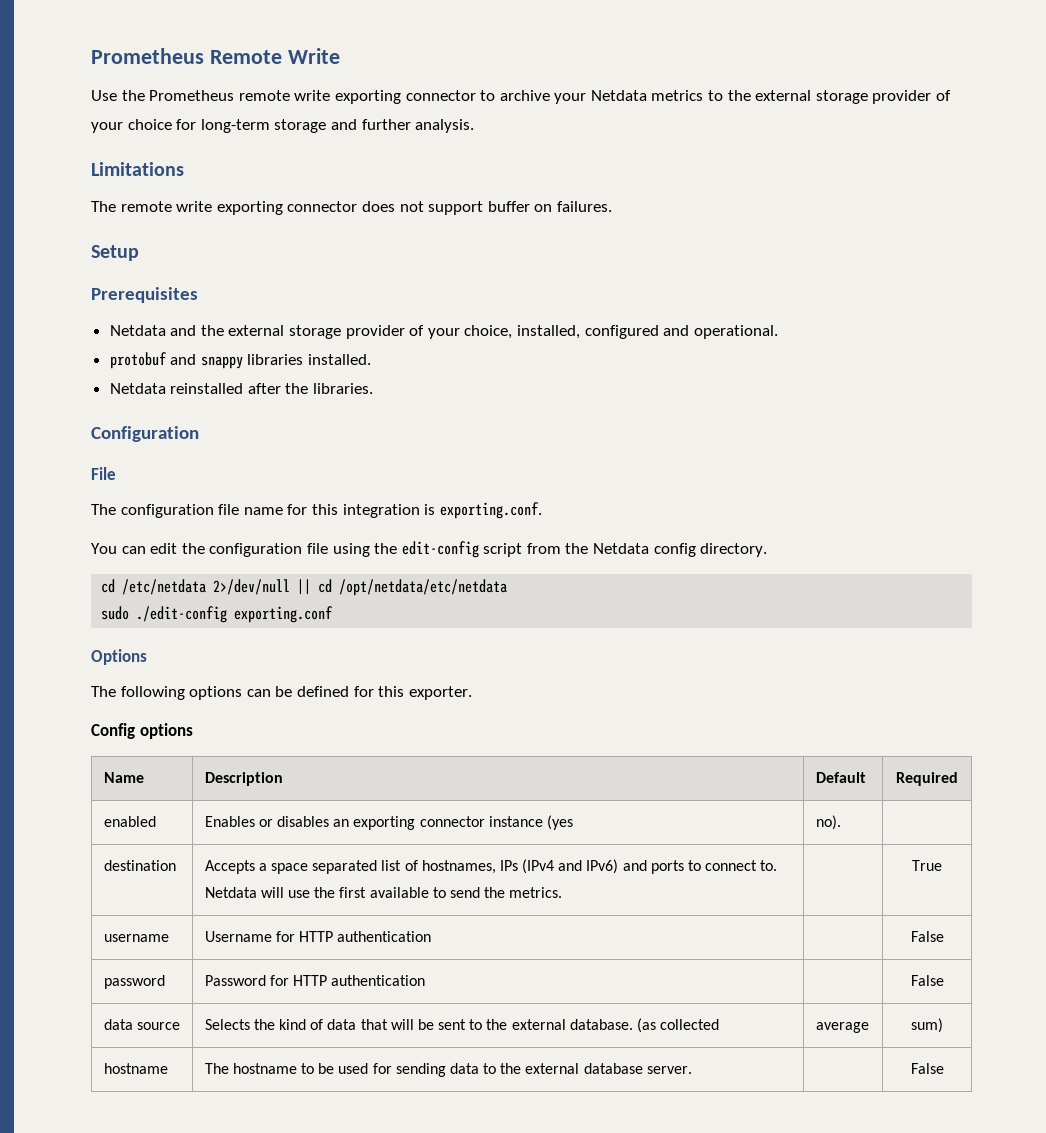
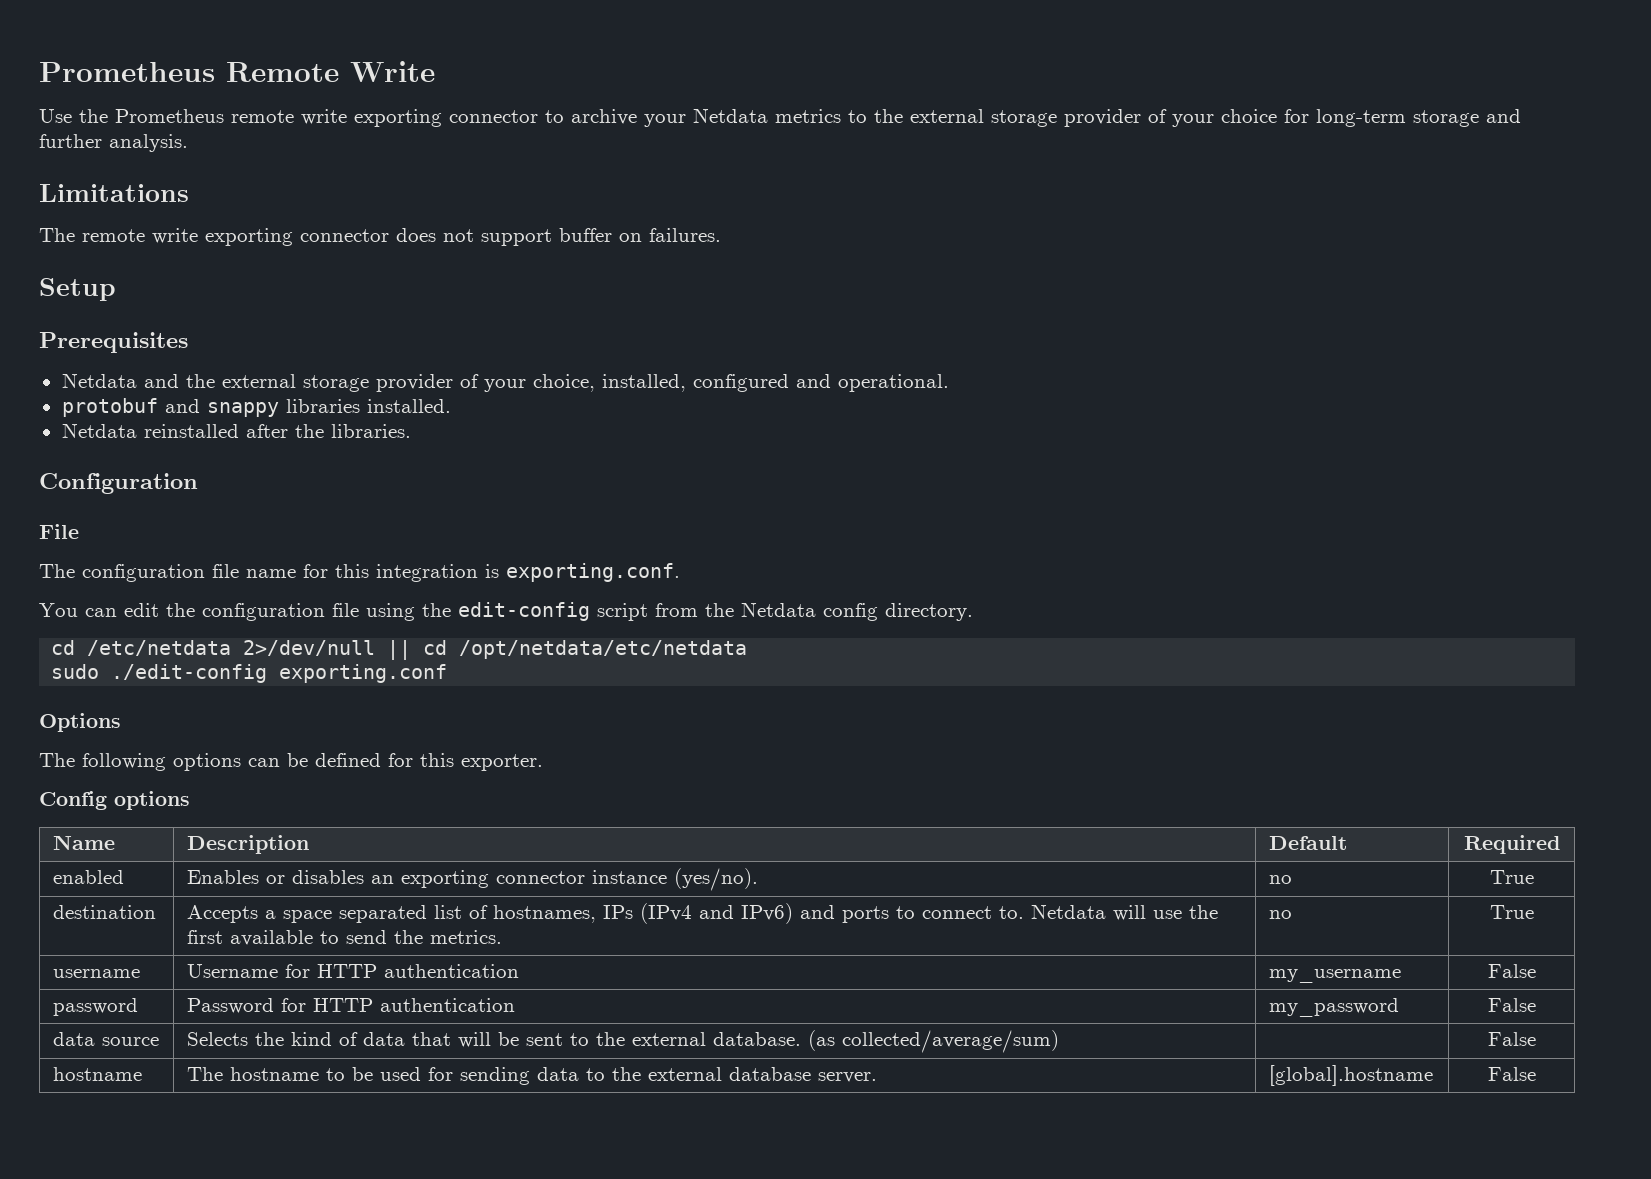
- enabled | Enables or disables an exporting connector instance (yes | no). |
+ enabled | Enables or disables an exporting connector instance (yes/no). | no | True
- destination | Accepts a space separated list of hostnames, IPs (IPv4 and IPv6) and ports to connect to. Netdata will use the first available to send the metrics. | | True
+ destination | Accepts a space separated list of hostnames, IPs (IPv4 and IPv6) and ports to connect to. Netdata will use the first available to send the metrics. | no | True
- username | Username for HTTP authentication | | False
+ username | Username for HTTP authentication | my_username | False
- password | Password for HTTP authentication | | False
+ password | Password for HTTP authentication | my_password | False
- data source | Selects the kind of data that will be sent to the external database. (as collected | average | sum)
+ data source | Selects the kind of data that will be sent to the external database. (as collected/average/sum) | | False
- hostname | The hostname to be used for sending data to the external database server. | | False
+ hostname | The hostname to be used for sending data to the external database server. | [global].hostname | False

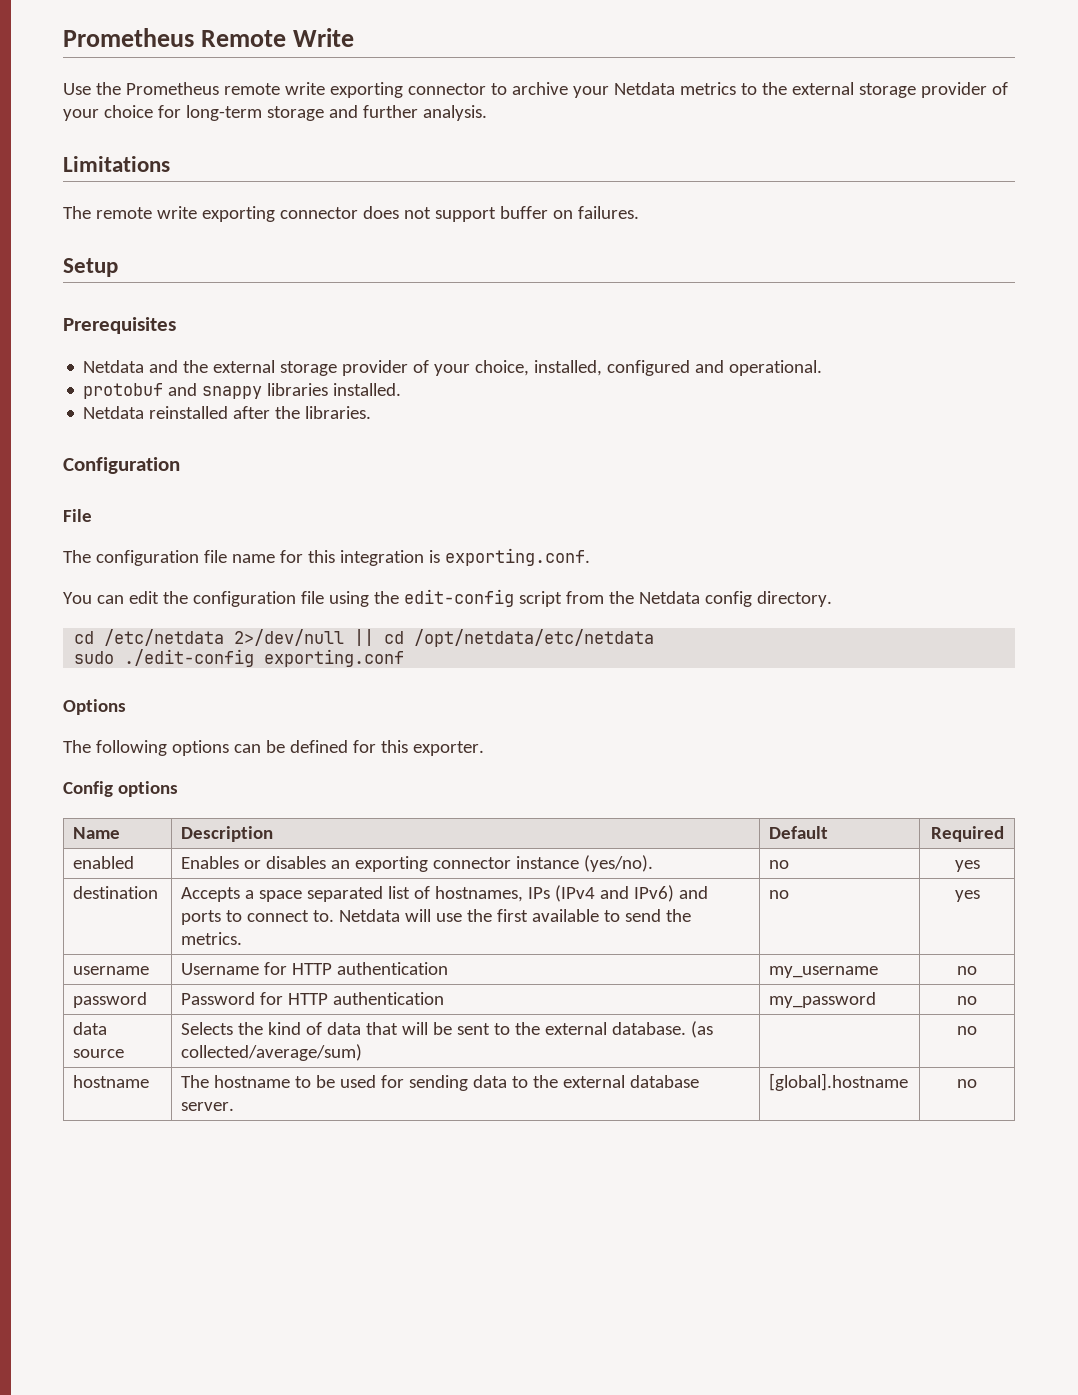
- enabled | Enables or disables an exporting connector instance (yes/no). | no | True
+ enabled | Enables or disables an exporting connector instance (yes/no). | no | yes
- destination | Accepts a space separated list of hostnames, IPs (IPv4 and IPv6) and ports to connect to. Netdata will use the first available to send the metrics. | no | True
+ destination | Accepts a space separated list of hostnames, IPs (IPv4 and IPv6) and ports to connect to. Netdata will use the first available to send the metrics. | no | yes
- username | Username for HTTP authentication | my_username | False
+ username | Username for HTTP authentication | my_username | no
- password | Password for HTTP authentication | my_password | False
+ password | Password for HTTP authentication | my_password | no
- data source | Selects the kind of data that will be sent to the external database. (as collected/average/sum) | | False
+ data source | Selects the kind of data that will be sent to the external database. (as collected/average/sum) | | no
- hostname | The hostname to be used for sending data to the external database server. | [global].hostname | False
+ hostname | The hostname to be used for sending data to the external database server. | [global].hostname | no

